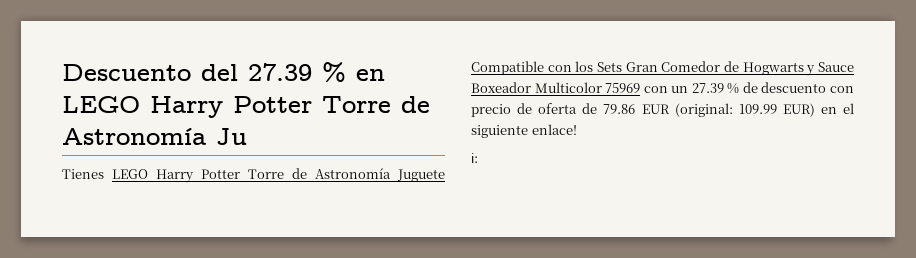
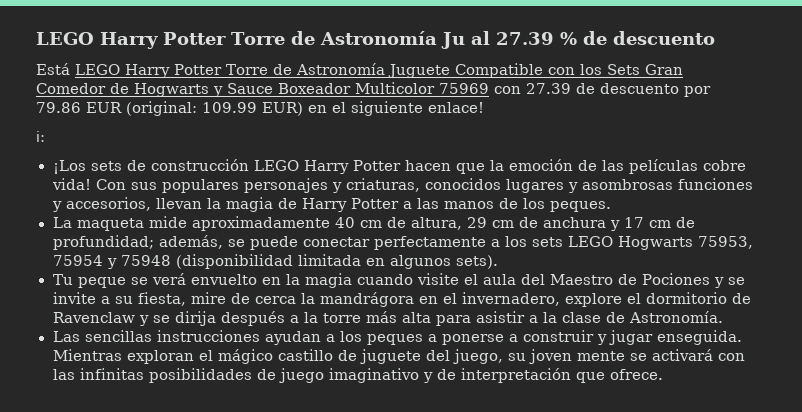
- Descuento del 27.39 % en LEGO Harry Potter Torre de Astronomía Ju
- Tienes LEGO Harry Potter Torre de Astronomía Juguete Compatible con los Sets Gran Comedor de Hogwarts y Sauce Boxeador Multicolor 75969 con un 27.39 % de descuento con precio de oferta de 79.86 EUR (original: 109.99 EUR) en el siguiente enlace!
+ LEGO Harry Potter Torre de Astronomía Ju al 27.39 % de descuento
+ Está LEGO Harry Potter Torre de Astronomía Juguete Compatible con los Sets Gran Comedor de Hogwarts y Sauce Boxeador Multicolor 75969 con 27.39 de descuento por 79.86 EUR (original: 109.99 EUR) en el siguiente enlace!
+ ¡Los sets de construcción LEGO Harry Potter hacen que la emoción de las películas cobre vida! Con sus populares personajes y criaturas, conocidos lugares y asombrosas funciones y accesorios, llevan la magia de Harry Potter a las manos de los peques.
+ La maqueta mide aproximadamente 40 cm de altura, 29 cm de anchura y 17 cm de profundidad; además, se puede conectar perfectamente a los sets LEGO Hogwarts 75953, 75954 y 75948 (disponibilidad limitada en algunos sets).
+ Tu peque se verá envuelto en la magia cuando visite el aula del Maestro de Pociones y se invite a su fiesta, mire de cerca la mandrágora en el invernadero, explore el dormitorio de Ravenclaw y se dirija después a la torre más alta para asistir a la clase de Astronomía.
+ Las sencillas instrucciones ayudan a los peques a ponerse a construir y jugar enseguida. Mientras exploran el mágico castillo de juguete del juego, su joven mente se activará con las infinitas posibilidades de juego imaginativo y de interpretación que ofrece.

